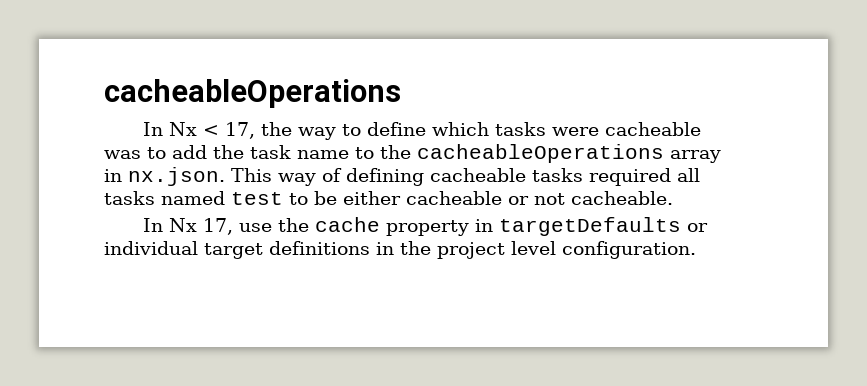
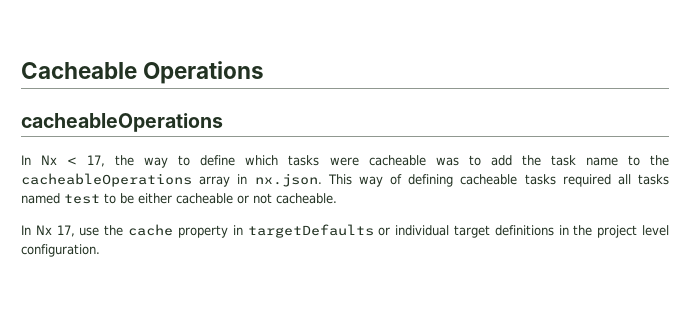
+ Cacheable Operations

